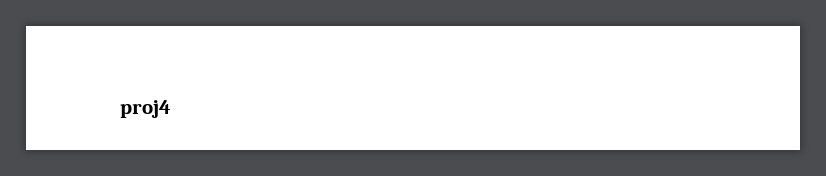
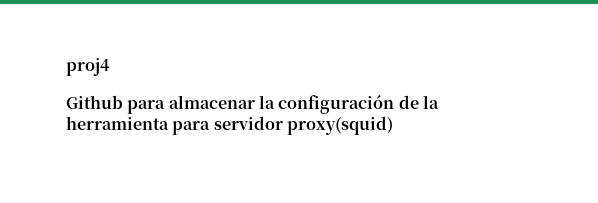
+ Github para almacenar la configuración de la herramienta para servidor proxy(squid)

